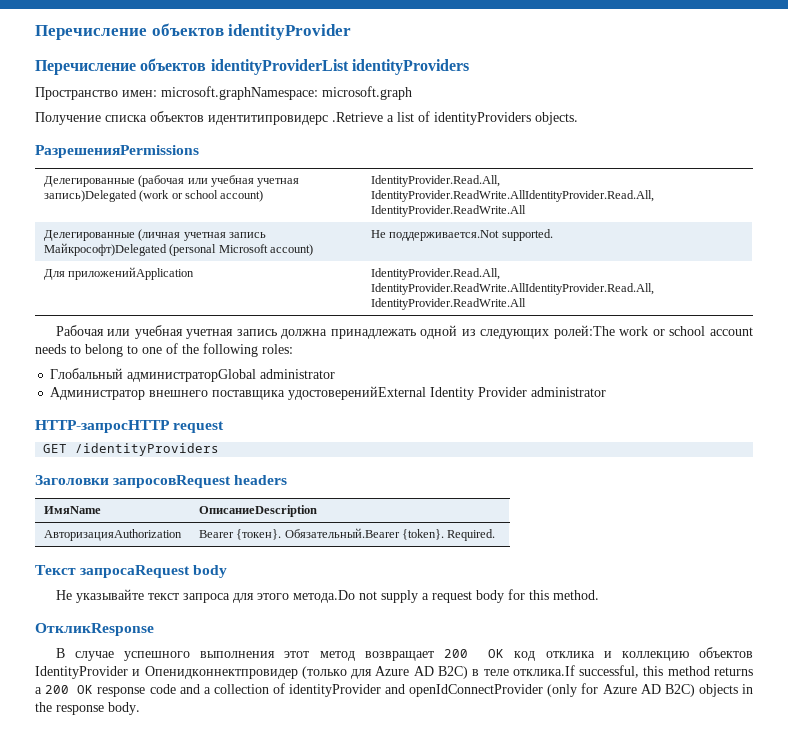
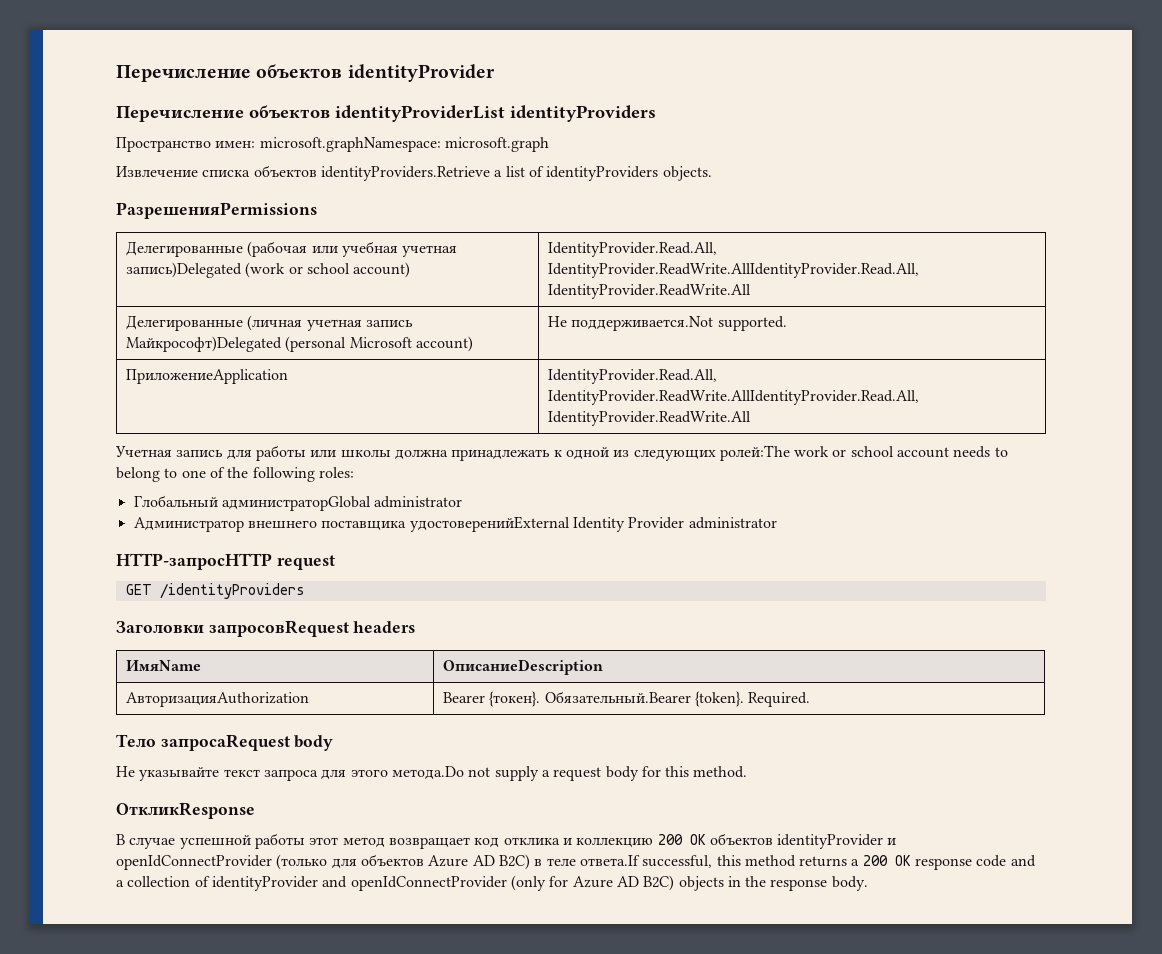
- Получение списка объектов идентитипровидерс .Retrieve a list of identityProviders objects.
+ Извлечение списка объектов identityProviders.Retrieve a list of identityProviders objects.
- Для приложенийApplication | IdentityProvider.Read.All, IdentityProvider.ReadWrite.AllIdentityProvider.Read.All, IdentityProvider.ReadWrite.All
- Рабочая или учебная учетная запись должна принадлежать одной из следующих ролей:The work or school account needs to belong to one of the following roles:
+ ПриложениеApplication | IdentityProvider.Read.All, IdentityProvider.ReadWrite.AllIdentityProvider.Read.All, IdentityProvider.ReadWrite.All
+ Учетная запись для работы или школы должна принадлежать к одной из следующих ролей:The work or school account needs to belong to one of the following roles:
- Текст запросаRequest body
+ Тело запросаRequest body
- В случае успешного выполнения этот метод возвращает 200 OK код отклика и коллекцию объектов IdentityProvider и Опенидконнектпровидер (только для Azure AD B2C) в теле отклика.If successful, this method returns a 200 OK response code and a collection of identityProvider and openIdConnectProvider (only for Azure AD B2C) objects in the response body.
+ В случае успешной работы этот метод возвращает код отклика и коллекцию 200 OK объектов identityProvider и openIdConnectProvider (только для объектов Azure AD B2C) в теле ответа.If successful, this method returns a 200 OK response code and a collection of identityProvider and openIdConnectProvider (only for Azure AD B2C) objects in the response body.

